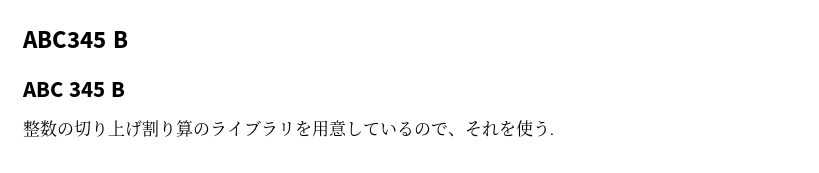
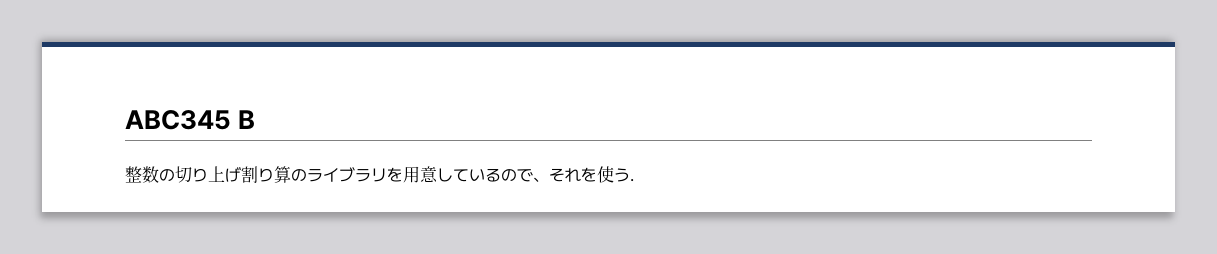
- ABC 345 B

